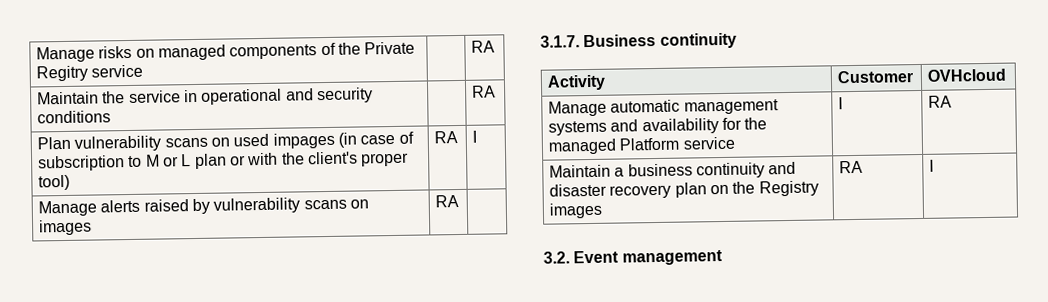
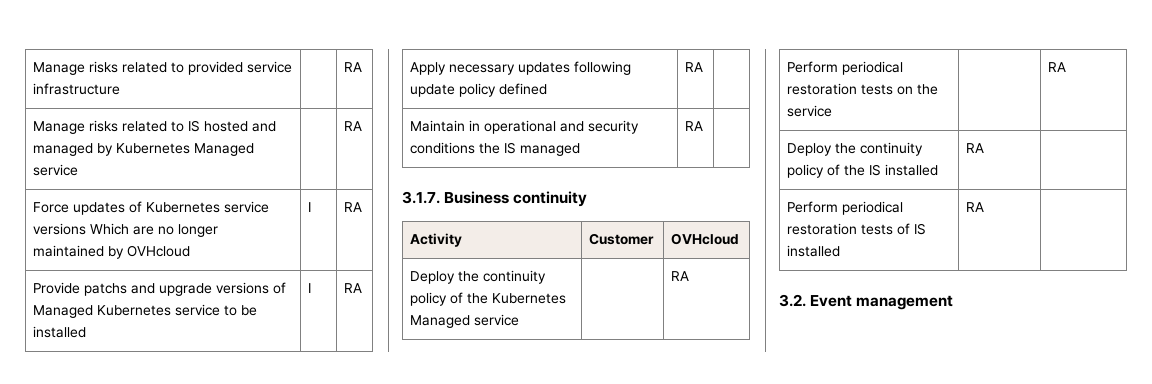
- Manage risks on managed components of the Private Regitry service | | RA
- Maintain the service in operational and security conditions | | RA
- Plan vulnerability scans on used impages (in case of subscription to M or L plan or with the client's proper tool) | RA | I
- Manage alerts raised by vulnerability scans on images | RA |
+ Manage risks related to provided service infrastructure | | RA
+ Manage risks related to IS hosted and managed by Kubernetes Managed service | | RA
+ Force updates of Kubernetes service versions Which are no longer maintained by OVHcloud | I | RA
+ Provide patchs and upgrade versions of Managed Kubernetes service to be installed | I | RA
+ Apply necessary updates following update policy defined | RA |
+ Maintain in operational and security conditions the IS managed | RA |
- Manage automatic management systems and availability for the managed Platform service | I | RA
- Maintain a business continuity and disaster recovery plan on the Registry images | RA | I
+ Deploy the continuity policy of the Kubernetes Managed service | | RA
+ Perform periodical restoration tests on the service | | RA
+ Deploy the continuity policy of the IS installed | RA |
+ Perform periodical restoration tests of IS installed | RA |

